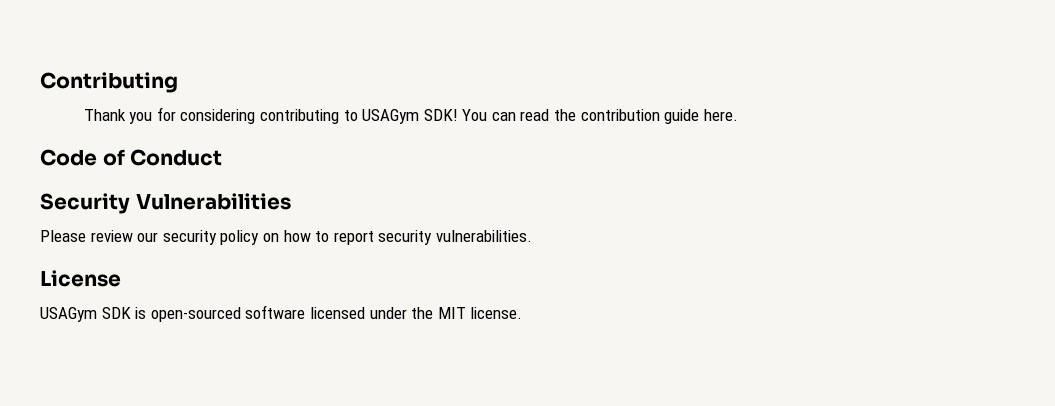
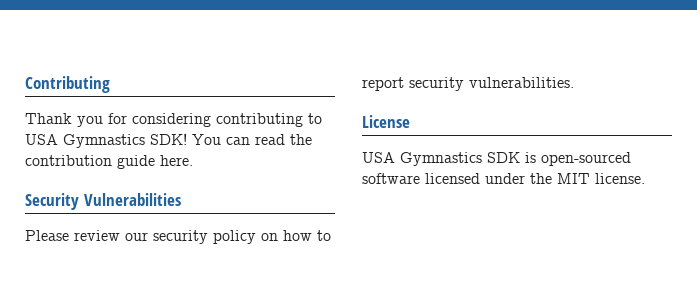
- Thank you for considering contributing to USAGym SDK!
+ Thank you for considering contributing to USA Gymnastics SDK!
- Code of Conduct
- USAGym SDK is open-sourced software licensed under the MIT license.
+ USA Gymnastics SDK is open-sourced software licensed under the MIT license.

